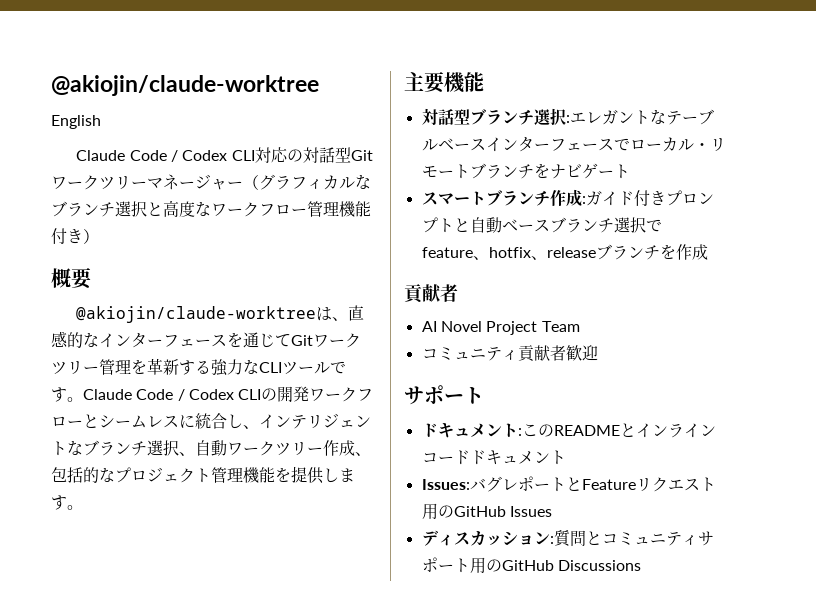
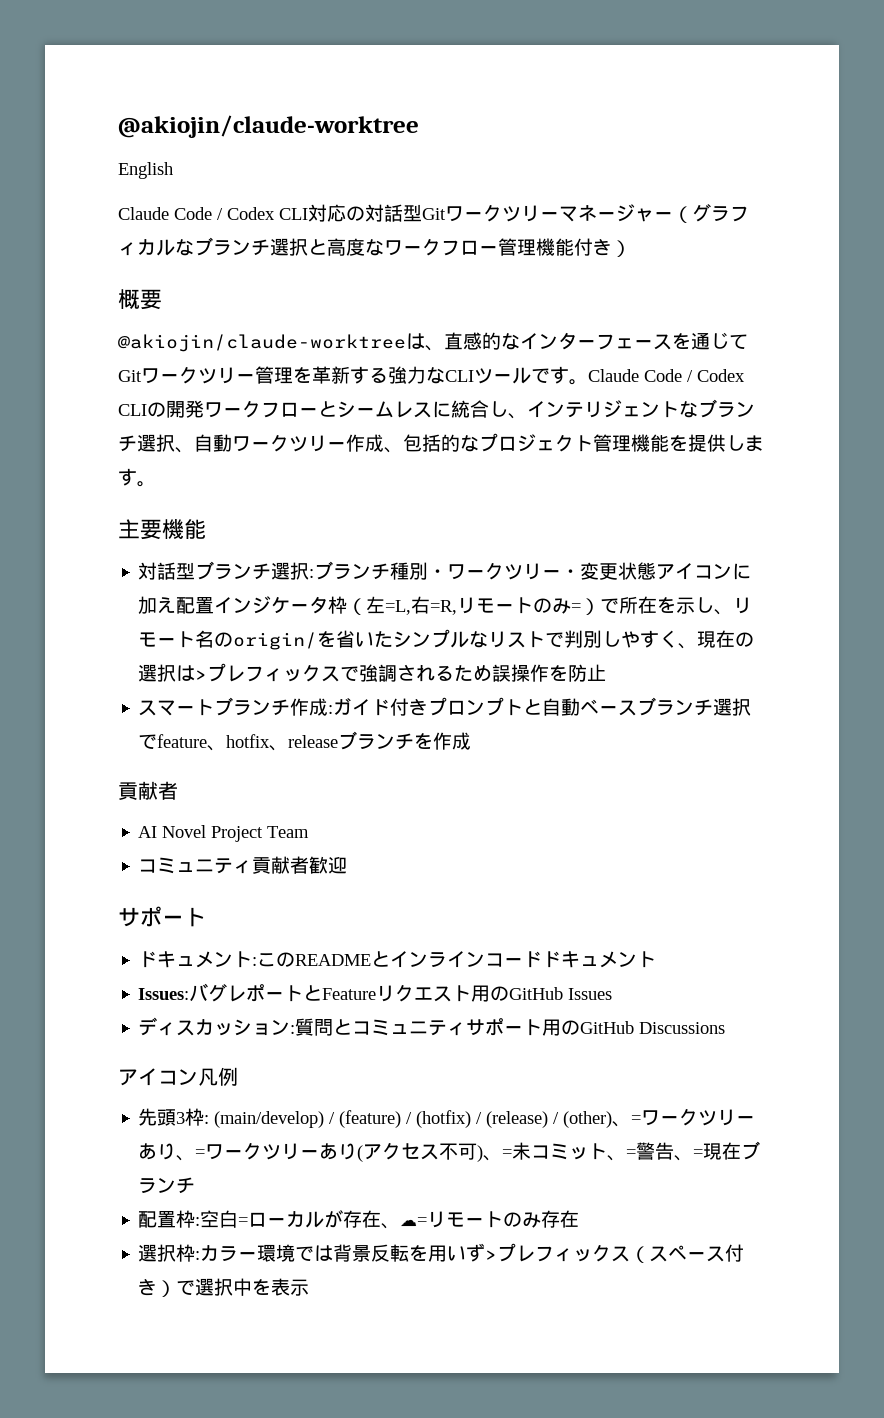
- 対話型ブランチ選択:エレガントなテーブルベースインターフェースでローカル・リモートブランチをナビゲート
+ 対話型ブランチ選択:ブランチ種別・ワークツリー・変更状態アイコンに加え配置インジケータ枠（左=L,右=R,リモートのみ=）で所在を示し、リモート名のorigin/を省いたシンプルなリストで判別しやすく、現在の選択は>プレフィックスで強調されるため誤操作を防止
+ アイコン凡例
+ 先頭3枠: (main/develop) / (feature) / (hotfix) / (release) / (other)、=ワークツリーあり、=ワークツリーあり(アクセス不可)、=未コミット、=警告、=現在ブランチ
+ 配置枠:空白=ローカルが存在、☁=リモートのみ存在
+ 選択枠:カラー環境では背景反転を用いず>プレフィックス（スペース付き）で選択中を表示

